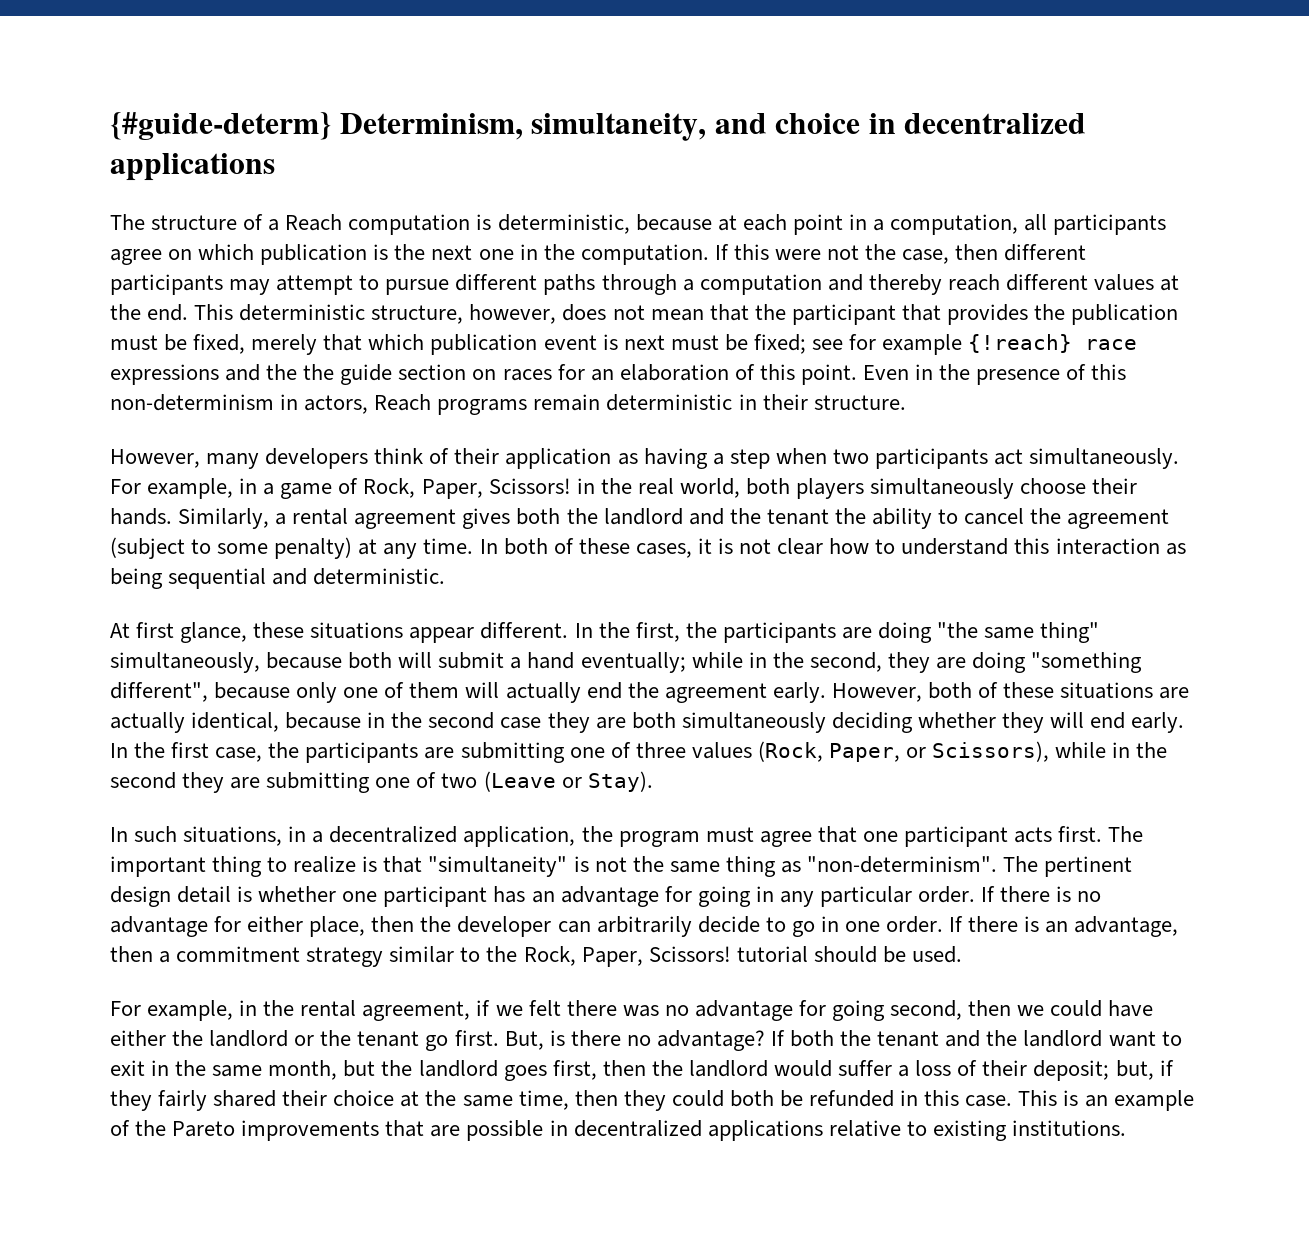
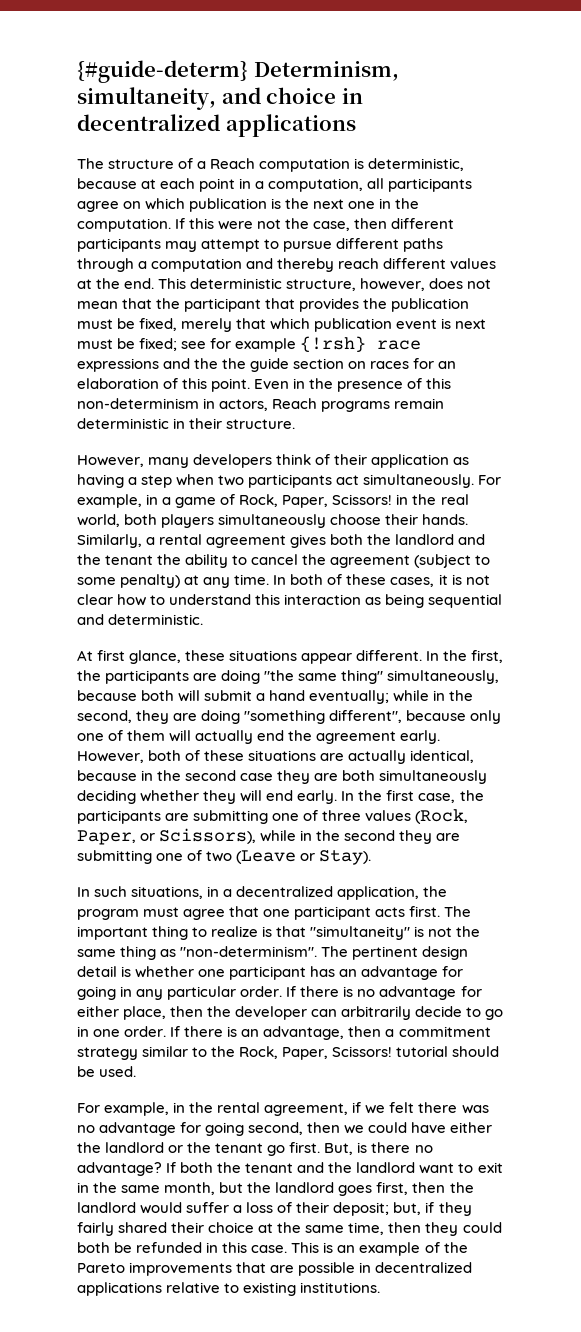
- This deterministic structure, however, does not mean that the participant that provides the publication must be fixed, merely that which publication event is next must be fixed; see for example {!reach} race expressions and the the guide section on races for an elaboration of this point.
+ This deterministic structure, however, does not mean that the participant that provides the publication must be fixed, merely that which publication event is next must be fixed; see for example {!rsh} race expressions and the the guide section on races for an elaboration of this point.

